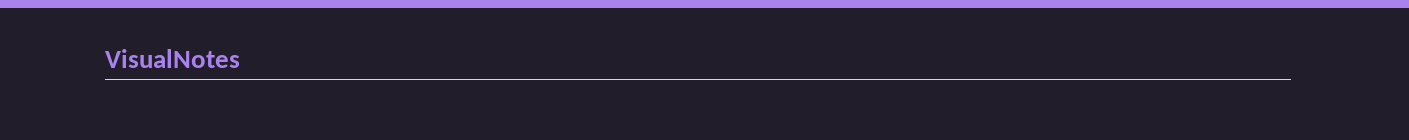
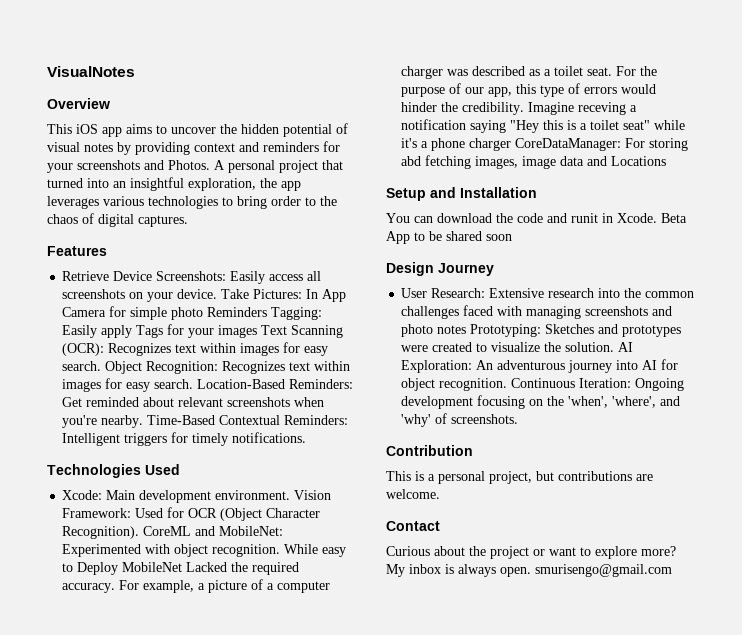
+ Overview
+ This iOS app aims to uncover the hidden potential of visual notes by providing context and reminders for your screenshots and Photos. A personal project that turned into an insightful exploration, the app leverages various technologies to bring order to the chaos of digital captures.
+ Features
+ Retrieve Device Screenshots: Easily access all screenshots on your device. Take Pictures: In App Camera for simple photo Reminders Tagging: Easily apply Tags for your images Text Scanning (OCR): Recognizes text within images for easy search. Object Recognition: Recognizes text within images for easy search. Location-Based Reminders: Get reminded about relevant screenshots when you're nearby. Time-Based Contextual Reminders: Intelligent triggers for timely notifications.
+ Technologies Used
+ Xcode: Main development environment. Vision Framework: Used for OCR (Object Character Recognition). CoreML and MobileNet: Experimented with object recognition. While easy to Deploy MobileNet Lacked the required accuracy. For example, a picture of a computer charger was described as a toilet seat. For the purpose of our app, this type of errors would hinder the credibility. Imagine receving a notification saying "Hey this is a toilet seat" while it's a phone charger CoreDataManager: For storing abd fetching images, image data and Locations
+ Setup and Installation
+ You can download the code and runit in Xcode. Beta App to be shared soon
+ Design Journey
+ User Research: Extensive research into the common challenges faced with managing screenshots and photo notes Prototyping: Sketches and prototypes were created to visualize the solution. AI Exploration: An adventurous journey into AI for object recognition. Continuous Iteration: Ongoing development focusing on the 'when', 'where', and 'why' of screenshots.
+ Contribution
+ This is a personal project, but contributions are welcome.
+ Contact
+ Curious about the project or want to explore more? My inbox is always open. smurisengo@gmail.com

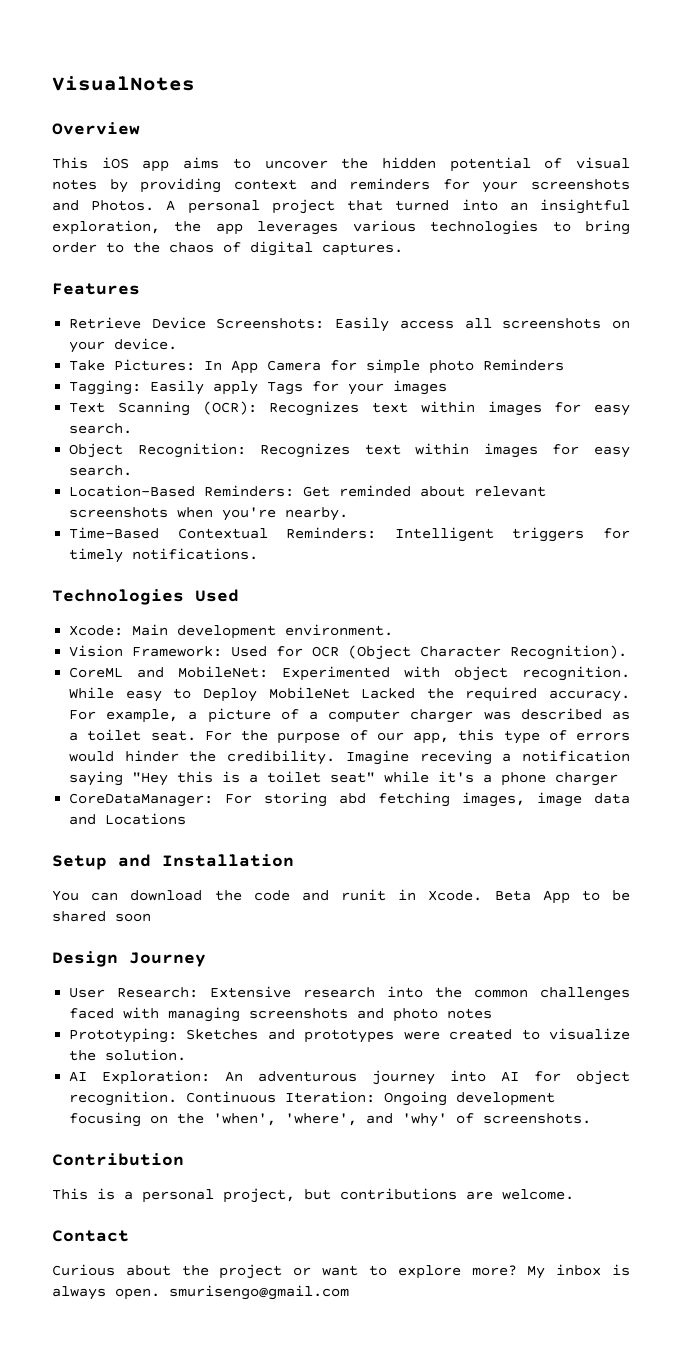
- Easily access all screenshots on your device. Take Pictures:
+ Easily access all screenshots on your device.
+ Take Pictures:
- In App Camera for simple photo Reminders Tagging:
+ In App Camera for simple photo Reminders
+ Tagging:
- Easily apply Tags for your images Text Scanning (OCR): Recognizes text within images for easy search. Object Recognition: Recognizes text within images for easy search. Location-Based Reminders:
+ Easily apply Tags for your images
+ Text Scanning (OCR): Recognizes text within images for easy search.
+ Object Recognition: Recognizes text within images for easy search.
+ Location-Based Reminders:
- Get reminded about relevant screenshots when you're nearby. Time-Based Contextual Reminders:
+ Get reminded about relevant screenshots when you're nearby.
+ Time-Based Contextual Reminders:
- Xcode: Main development environment. Vision Framework: Used for OCR (Object Character Recognition). CoreML and MobileNet: Experimented with object recognition.
+ Xcode: Main development environment.
+ Vision Framework: Used for OCR (Object Character Recognition).
+ CoreML and MobileNet: Experimented with object recognition.
- Imagine receving a notification saying "Hey this is a toilet seat" while it's a phone charger CoreDataManager: For storing abd fetching images, image data and Locations
+ Imagine receving a notification saying "Hey this is a toilet seat" while it's a phone charger
+ CoreDataManager: For storing abd fetching images, image data and Locations
- User Research: Extensive research into the common challenges faced with managing screenshots and photo notes Prototyping: Sketches and prototypes were created to visualize the solution. AI Exploration: An adventurous journey into AI for object recognition.
+ User Research: Extensive research into the common challenges faced with managing screenshots and photo notes
+ Prototyping: Sketches and prototypes were created to visualize the solution.
+ AI Exploration: An adventurous journey into AI for object recognition.

